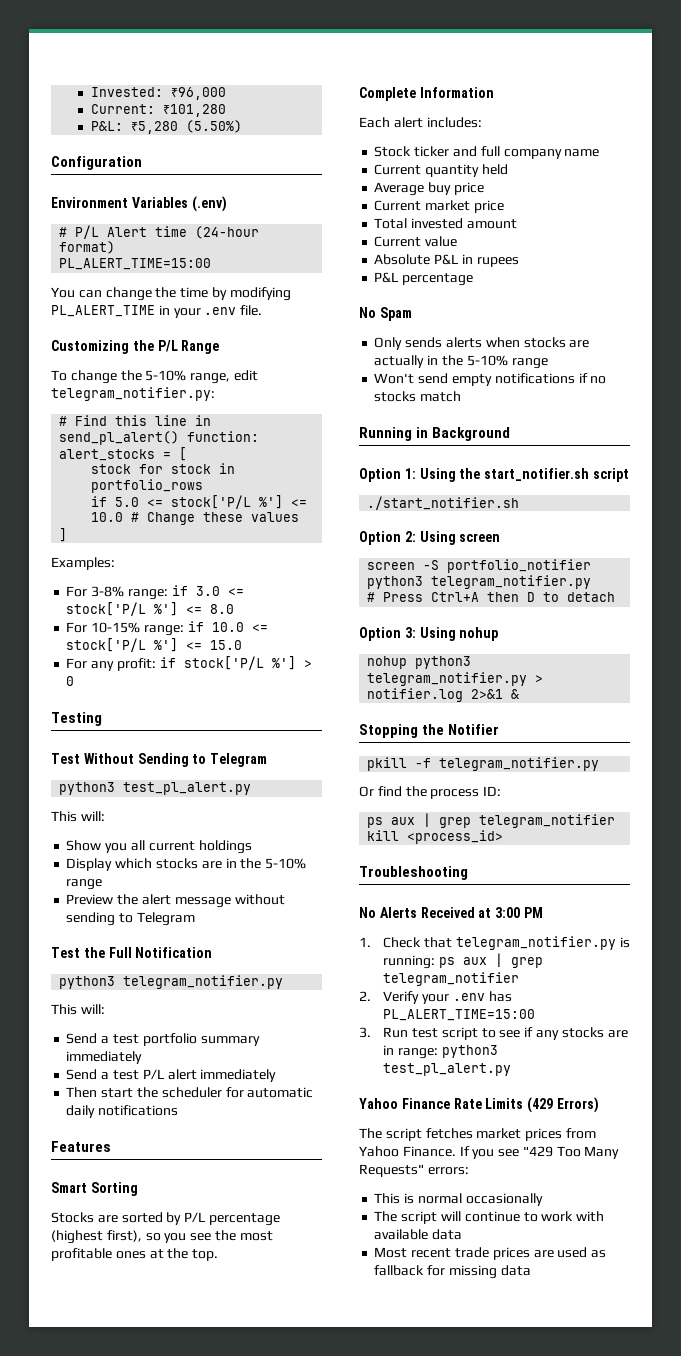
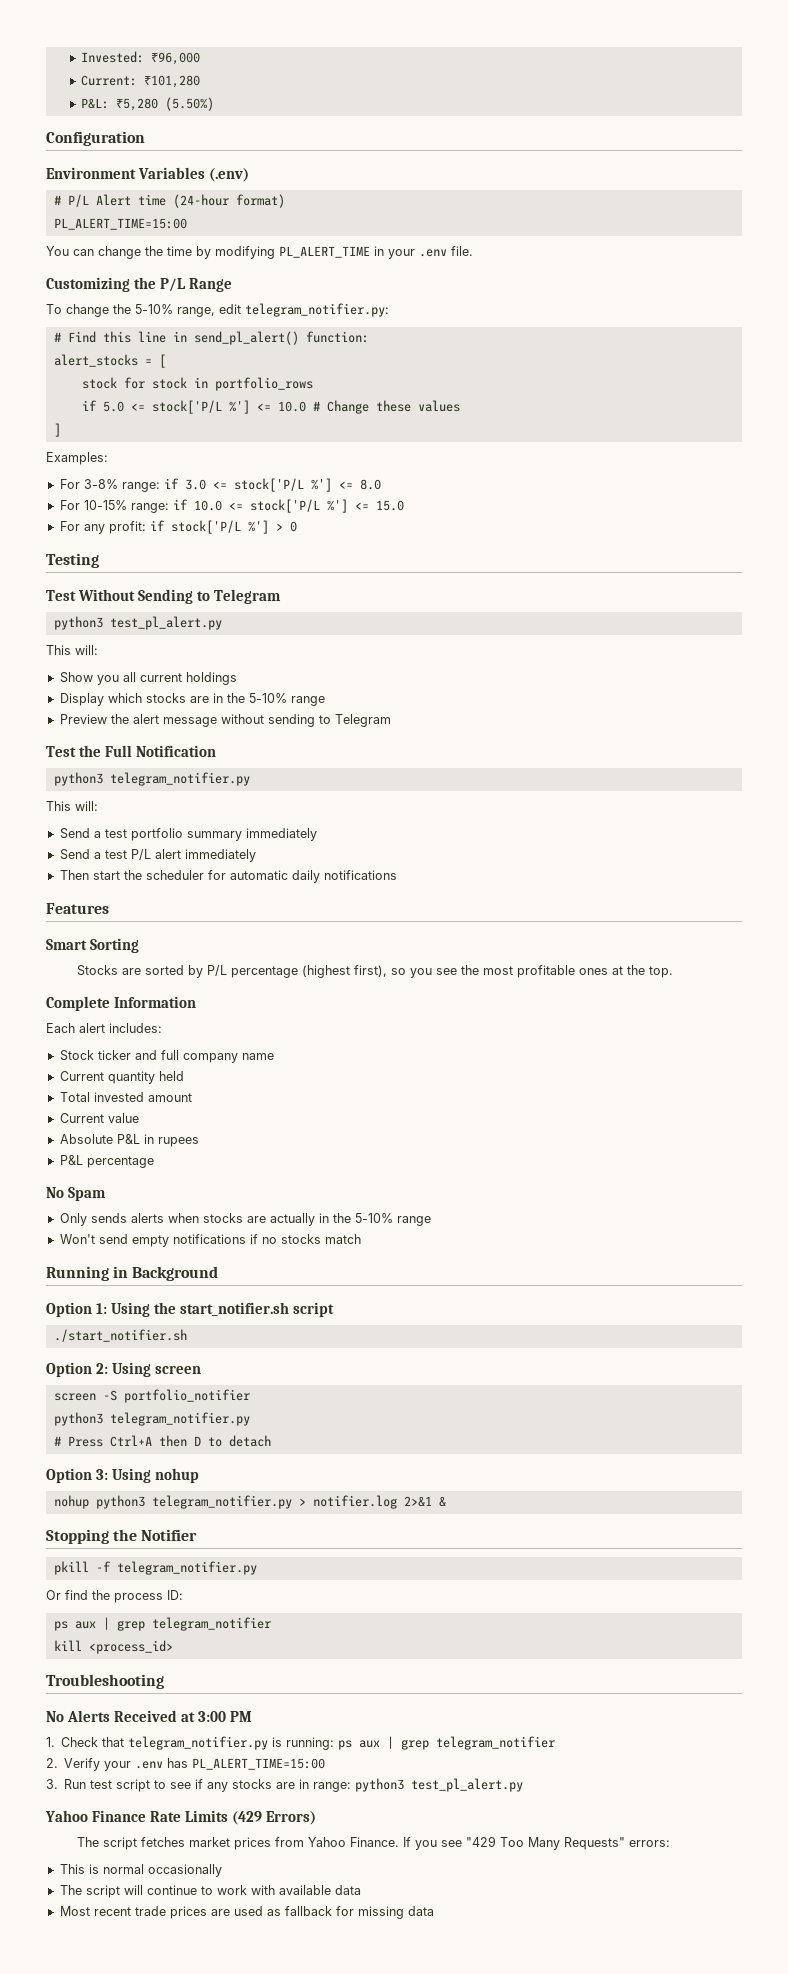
- Average buy price
- Current market price

